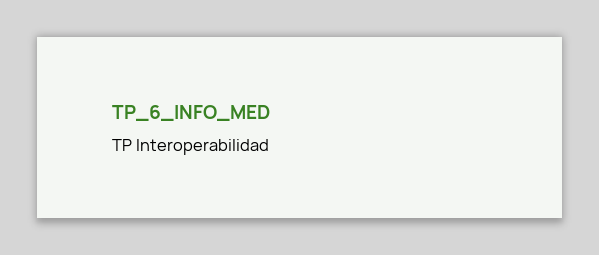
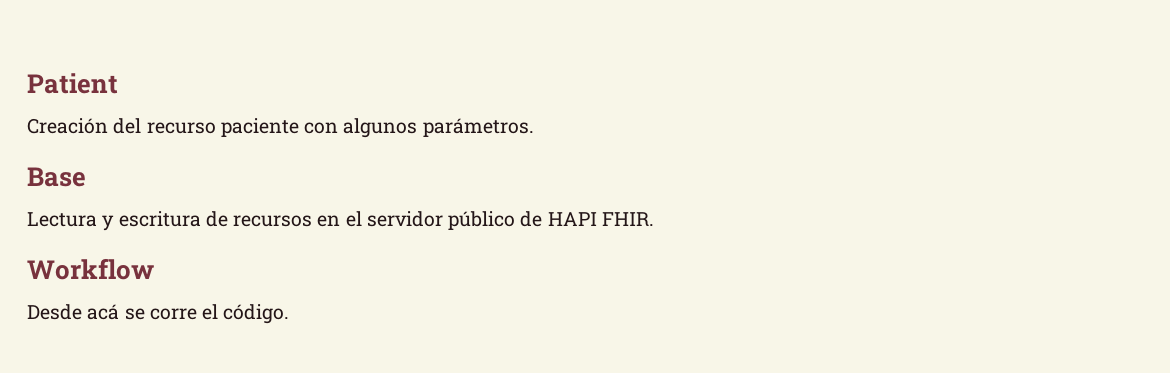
- TP_6_INFO_MED
- TP Interoperabilidad
+ Patient
+ Creación del recurso paciente con algunos parámetros.
+ Base
+ Lectura y escritura de recursos en el servidor público de HAPI FHIR.
+ Workflow
+ Desde acá se corre el código.

